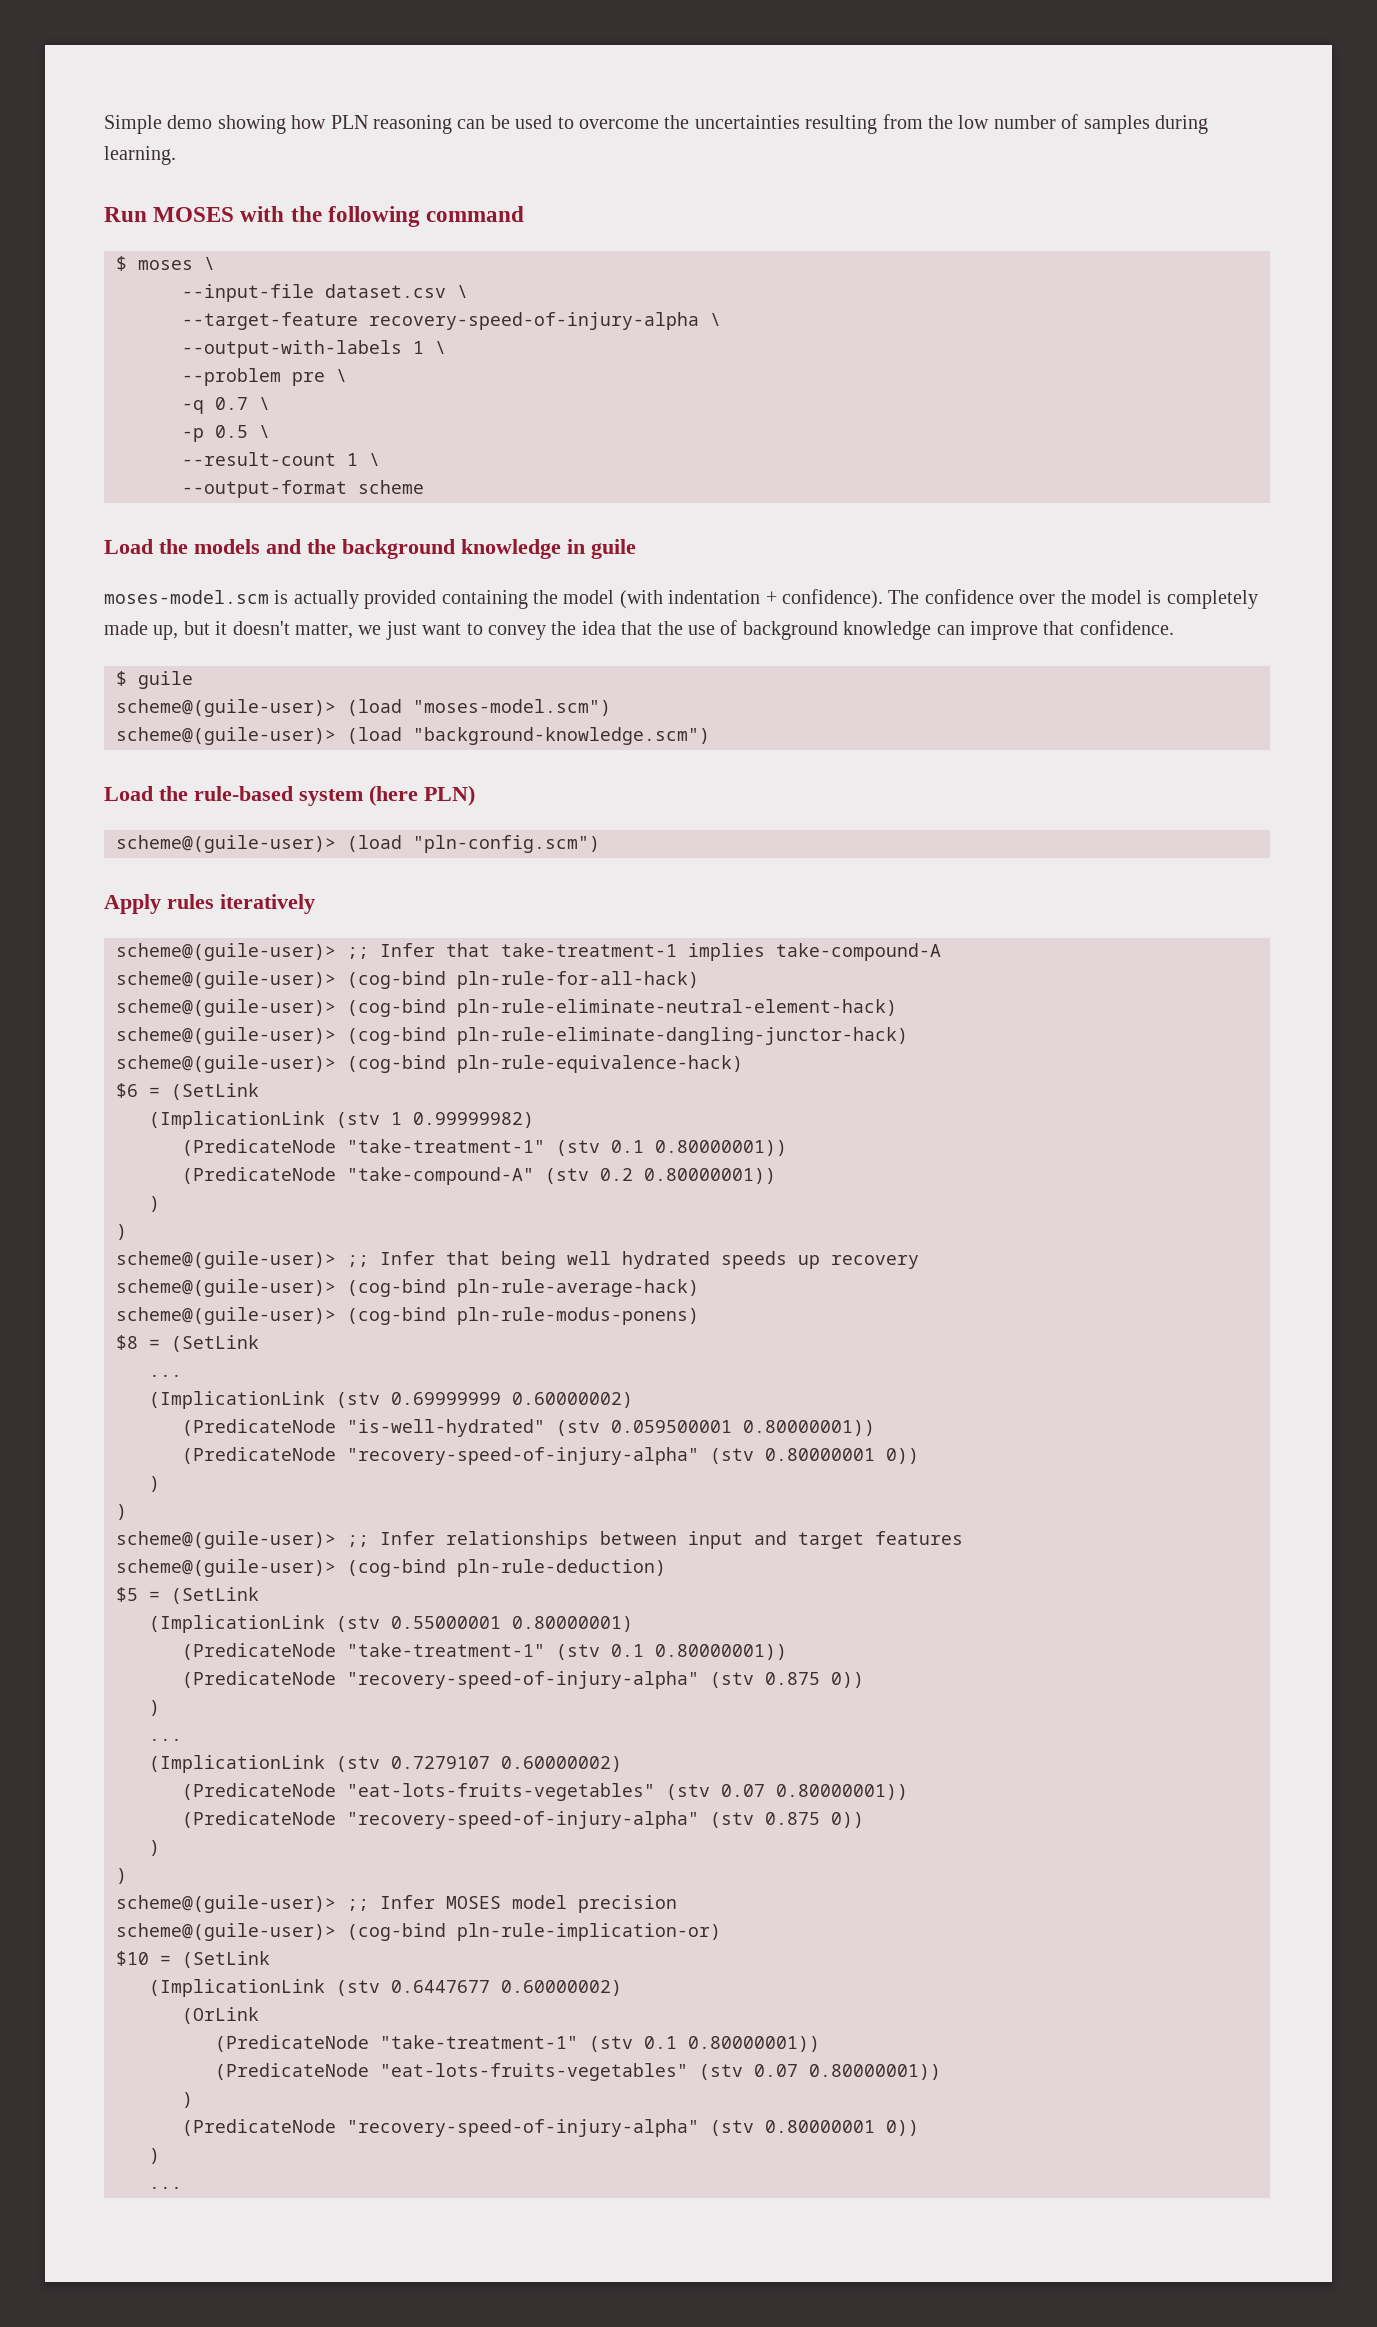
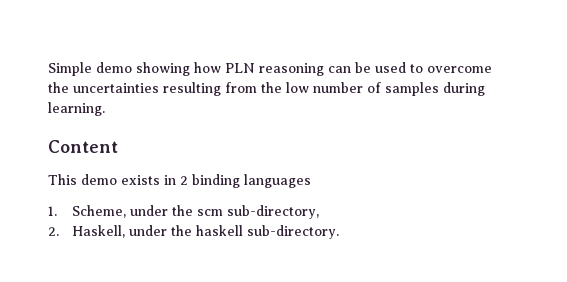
- Run MOSES with the following command
- $ moses \
- --input-file dataset.csv \
- --target-feature recovery-speed-of-injury-alpha \
- --output-with-labels 1 \
- --problem pre \
- -q 0.7 \
- -p 0.5 \
- --result-count 1 \
- --output-format scheme
- Load the models and the background knowledge in guile
- moses-model.scm is actually provided containing the model (with indentation + confidence). The confidence over the model is completely made up, but it doesn't matter, we just want to convey the idea that the use of background knowledge can improve that confidence.
- $ guile
- scheme@(guile-user)> (load "moses-model.scm")
- scheme@(guile-user)> (load "background-knowledge.scm")
- Load the rule-based system (here PLN)
- scheme@(guile-user)> (load "pln-config.scm")
- Apply rules iteratively
- scheme@(guile-user)> ;; Infer that take-treatment-1 implies take-compound-A
- scheme@(guile-user)> (cog-bind pln-rule-for-all-hack)
- scheme@(guile-user)> (cog-bind pln-rule-eliminate-neutral-element-hack)
- scheme@(guile-user)> (cog-bind pln-rule-eliminate-dangling-junctor-hack)
- scheme@(guile-user)> (cog-bind pln-rule-equivalence-hack)
- $6 = (SetLink
- (ImplicationLink (stv 1 0.99999982)
- (PredicateNode "take-treatment-1" (stv 0.1 0.80000001))
- (PredicateNode "take-compound-A" (stv 0.2 0.80000001))
- )
- )
- scheme@(guile-user)> ;; Infer that being well hydrated speeds up recovery
- scheme@(guile-user)> (cog-bind pln-rule-average-hack)
- scheme@(guile-user)> (cog-bind pln-rule-modus-ponens)
- $8 = (SetLink
- ...
- (ImplicationLink (stv 0.69999999 0.60000002)
- (PredicateNode "is-well-hydrated" (stv 0.059500001 0.80000001))
- (PredicateNode "recovery-speed-of-injury-alpha" (stv 0.80000001 0))
- )
- )
- scheme@(guile-user)> ;; Infer relationships between input and target features
- scheme@(guile-user)> (cog-bind pln-rule-deduction)
- $5 = (SetLink
- (ImplicationLink (stv 0.55000001 0.80000001)
- (PredicateNode "take-treatment-1" (stv 0.1 0.80000001))
- (PredicateNode "recovery-speed-of-injury-alpha" (stv 0.875 0))
- )
- ...
- (ImplicationLink (stv 0.7279107 0.60000002)
- (PredicateNode "eat-lots-fruits-vegetables" (stv 0.07 0.80000001))
- (PredicateNode "recovery-speed-of-injury-alpha" (stv 0.875 0))
- )
- )
- scheme@(guile-user)> ;; Infer MOSES model precision
- scheme@(guile-user)> (cog-bind pln-rule-implication-or)
- $10 = (SetLink
- (ImplicationLink (stv 0.6447677 0.60000002)
- (OrLink
- (PredicateNode "take-treatment-1" (stv 0.1 0.80000001))
- (PredicateNode "eat-lots-fruits-vegetables" (stv 0.07 0.80000001))
- )
- (PredicateNode "recovery-speed-of-injury-alpha" (stv 0.80000001 0))
- )
- ...
+ Content
+ This demo exists in 2 binding languages
+ 1. Scheme, under the scm sub-directory,
+ 2. Haskell, under the haskell sub-directory.

